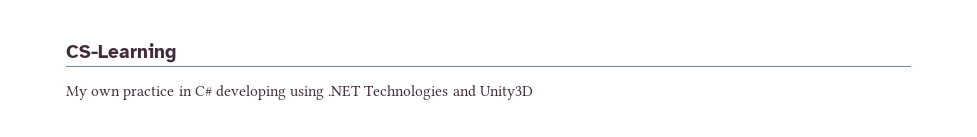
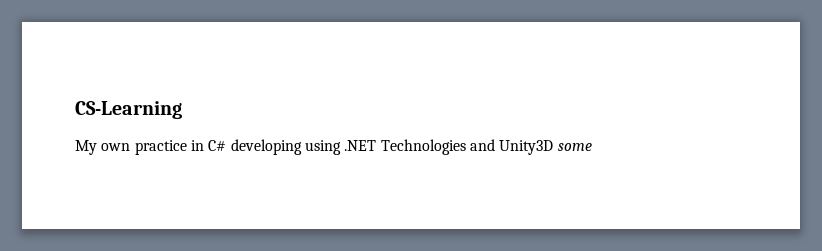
- My own practice in C# developing using .NET Technologies and Unity3D
+ My own practice in C# developing using .NET Technologies and Unity3D some

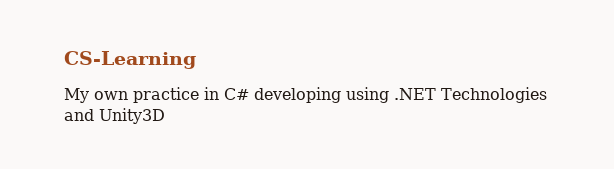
- My own practice in C# developing using .NET Technologies and Unity3D some
+ My own practice in C# developing using .NET Technologies and Unity3D

